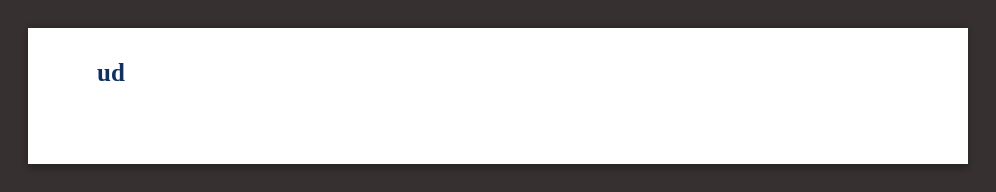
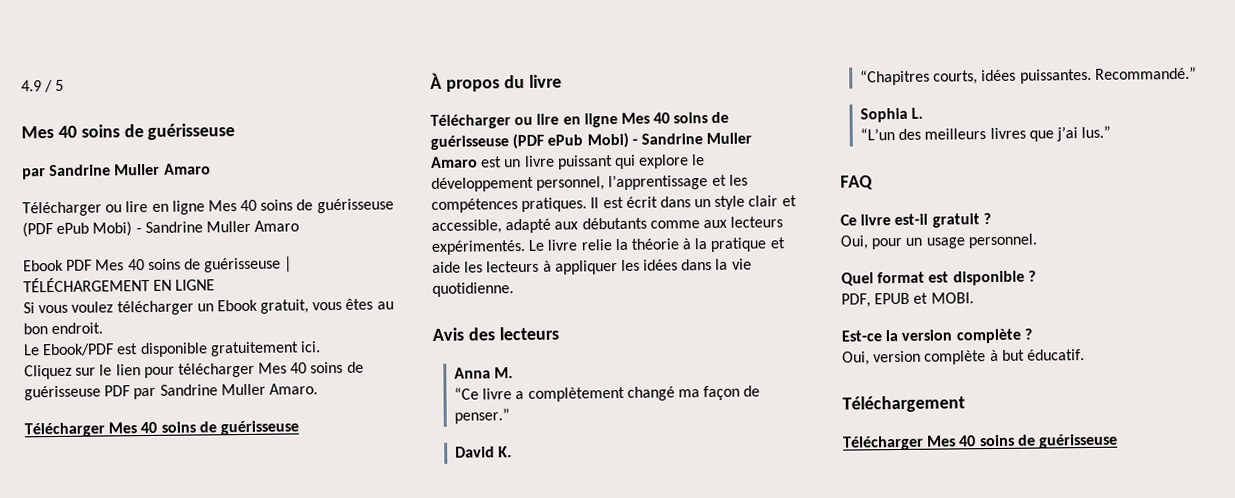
- ud
+ 4.9 / 5
+ Mes 40 soins de guérisseuse
+ par Sandrine Muller Amaro
+ Télécharger ou lire en ligne Mes 40 soins de guérisseuse (PDF ePub Mobi) - Sandrine Muller Amaro
+ Ebook PDF Mes 40 soins de guérisseuse | TÉLÉCHARGEMENT EN LIGNE
+ Si vous voulez télécharger un Ebook gratuit, vous êtes au bon endroit.
+ Le Ebook/PDF est disponible gratuitement ici.
+ Cliquez sur le lien pour télécharger Mes 40 soins de guérisseuse PDF par Sandrine Muller Amaro.
+ Télécharger Mes 40 soins de guérisseuse
+ À propos du livre
+ Télécharger ou lire en ligne Mes 40 soins de guérisseuse (PDF ePub Mobi) - Sandrine Muller Amaro est un livre puissant qui explore le développement personnel, l’apprentissage et les compétences pratiques. Il est écrit dans un style clair et accessible, adapté aux débutants comme aux lecteurs expérimentés. Le livre relie la théorie à la pratique et aide les lecteurs à appliquer les idées dans la vie quotidienne.
+ Avis des lecteurs
+ Anna M.
+ “Ce livre a complètement changé ma façon de penser.”
+ David K.
+ “Chapitres courts, idées puissantes. Recommandé.”
+ Sophia L.
+ “L’un des meilleurs livres que j’ai lus.”
+ FAQ
+ Ce livre est-il gratuit ?
+ Oui, pour un usage personnel.
+ Quel format est disponible ?
+ PDF, EPUB et MOBI.
+ Est-ce la version complète ?
+ Oui, version complète à but éducatif.
+ Téléchargement
+ Télécharger Mes 40 soins de guérisseuse

